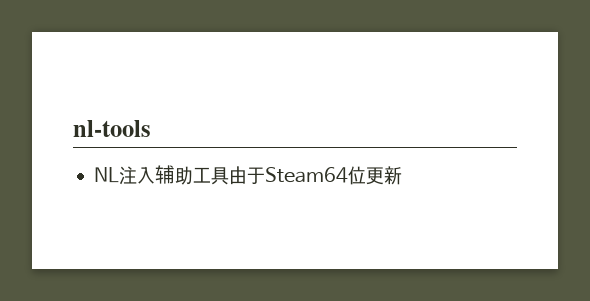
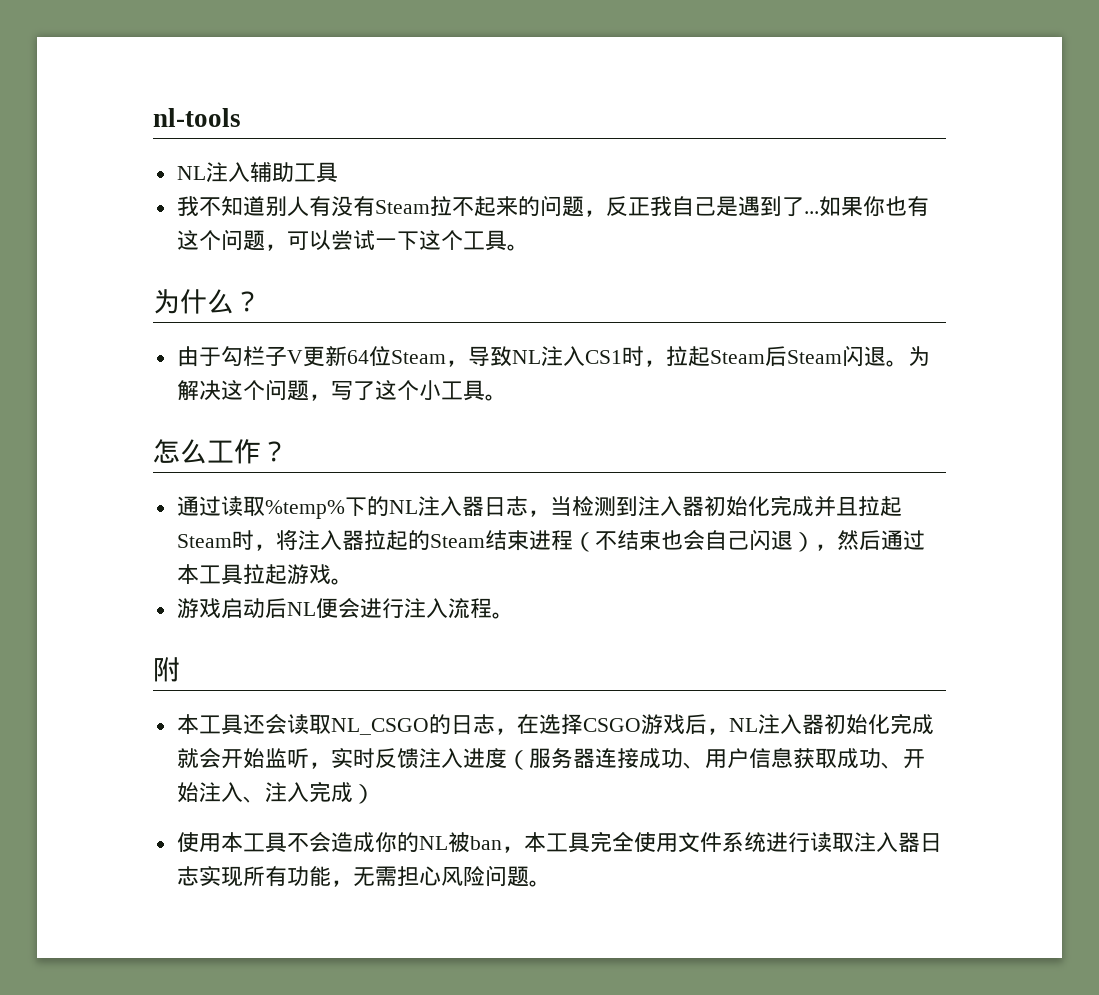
- NL注入辅助工具由于Steam64位更新
+ NL注入辅助工具
+ 我不知道别人有没有Steam拉不起来的问题，反正我自己是遇到了...如果你也有这个问题，可以尝试一下这个工具。
+ 为什么？
+ 由于勾栏子V更新64位Steam，导致NL注入CS1时，拉起Steam后Steam闪退。为解决这个问题，写了这个小工具。
+ 怎么工作？
+ 通过读取%temp%下的NL注入器日志，当检测到注入器初始化完成并且拉起Steam时，将注入器拉起的Steam结束进程（不结束也会自己闪退），然后通过本工具拉起游戏。
+ 游戏启动后NL便会进行注入流程。
+ 附
+ 本工具还会读取NL_CSGO的日志，在选择CSGO游戏后，NL注入器初始化完成就会开始监听，实时反馈注入进度（服务器连接成功、用户信息获取成功、开始注入、注入完成）
+ 使用本工具不会造成你的NL被ban，本工具完全使用文件系统进行读取注入器日志实现所有功能，无需担心风险问题。

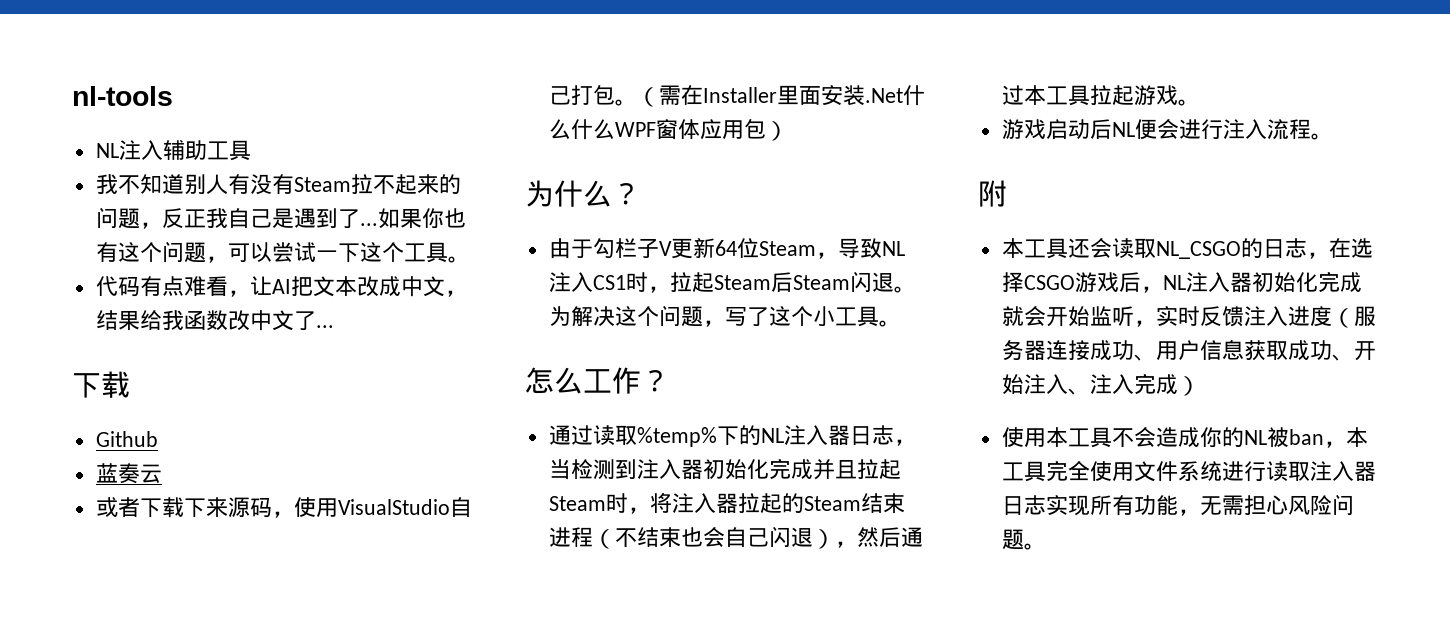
+ 代码有点难看，让AI把文本改成中文，结果给我函数改中文了...
+ 下载
+ Github
+ 蓝奏云
+ 或者下载下来源码，使用VisualStudio自己打包。（需在Installer里面安装.Net什么什么WPF窗体应用包）

